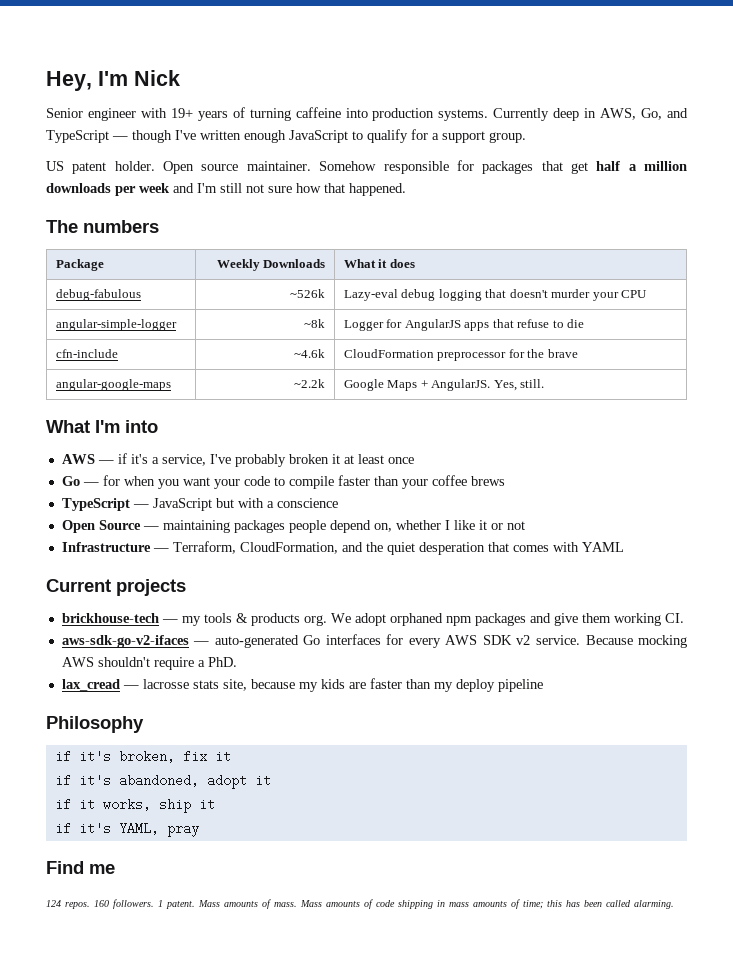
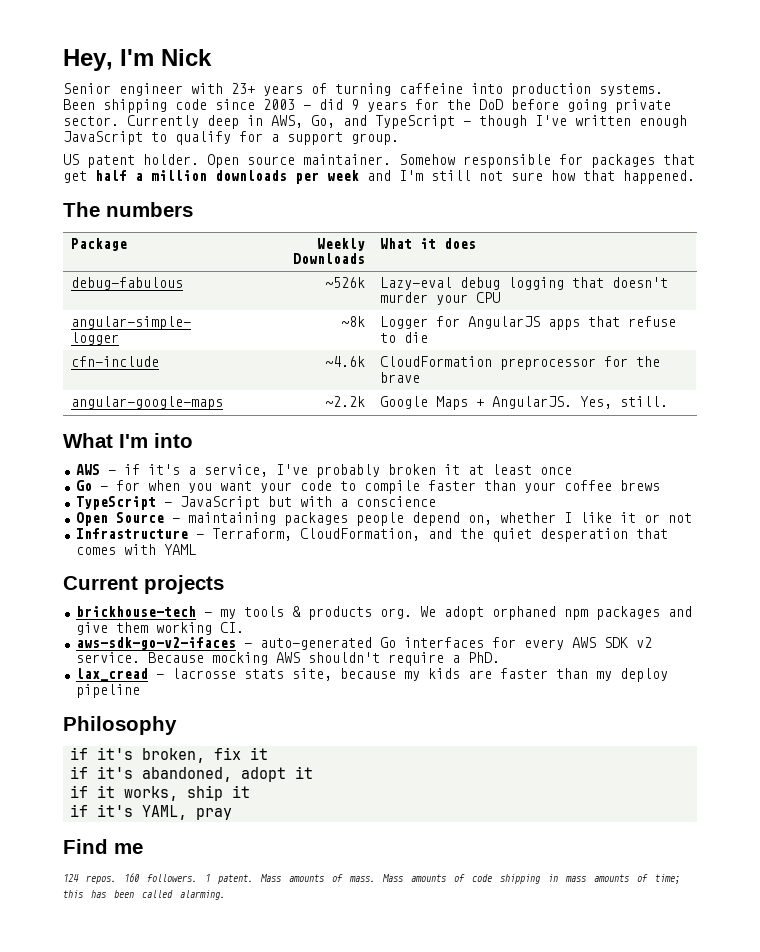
- Senior engineer with 19+ years of turning caffeine into production systems.
+ Senior engineer with 23+ years of turning caffeine into production systems.
+ Been shipping code since 2003 — did 9 years for the DoD before going private sector.

